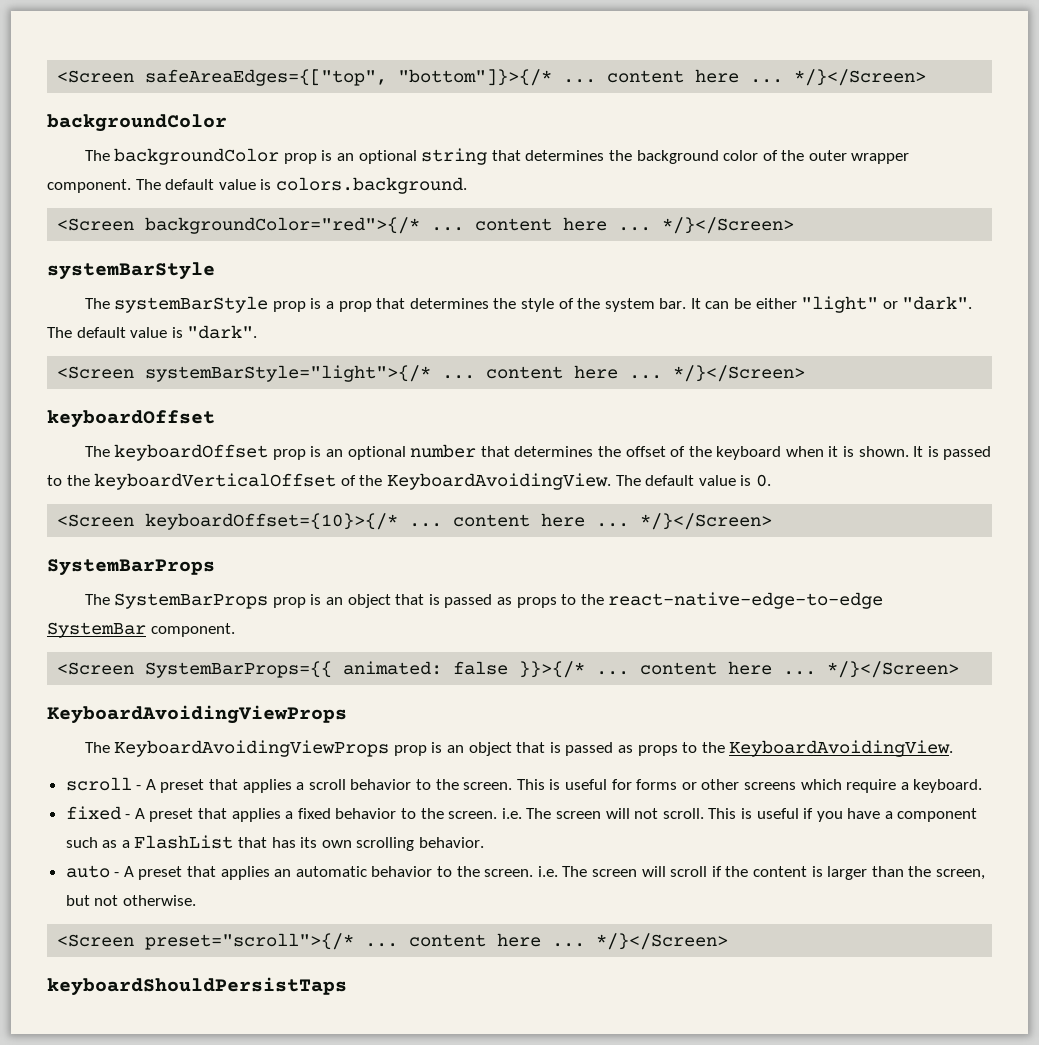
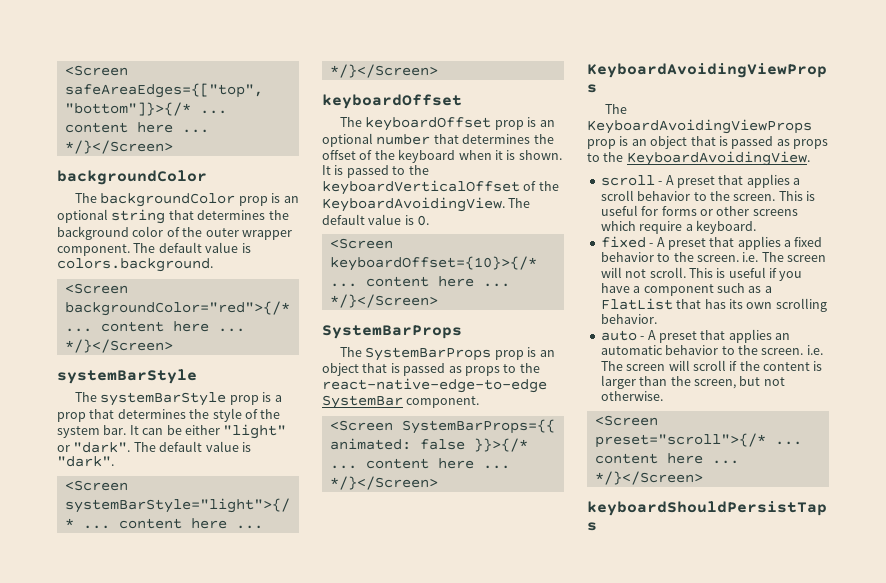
- This is useful if you have a component such as a FlashList that has its own scrolling behavior.
+ This is useful if you have a component such as a FlatList that has its own scrolling behavior.

